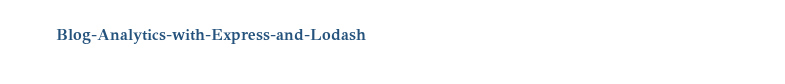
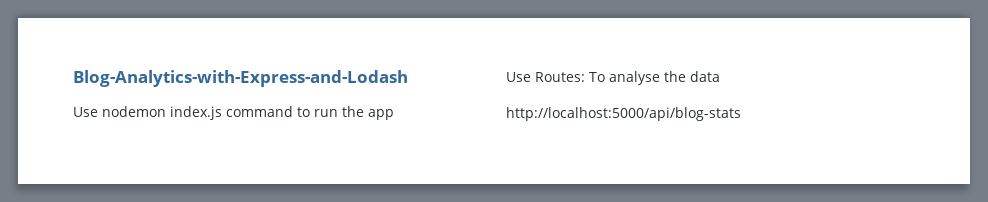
+ Use nodemon index.js command to run the app
+ Use Routes: To analyse the data
+ http://localhost:5000/api/blog-stats

